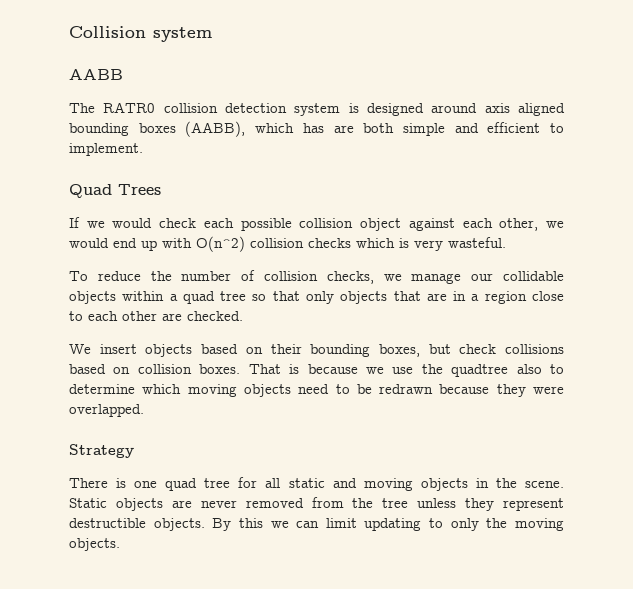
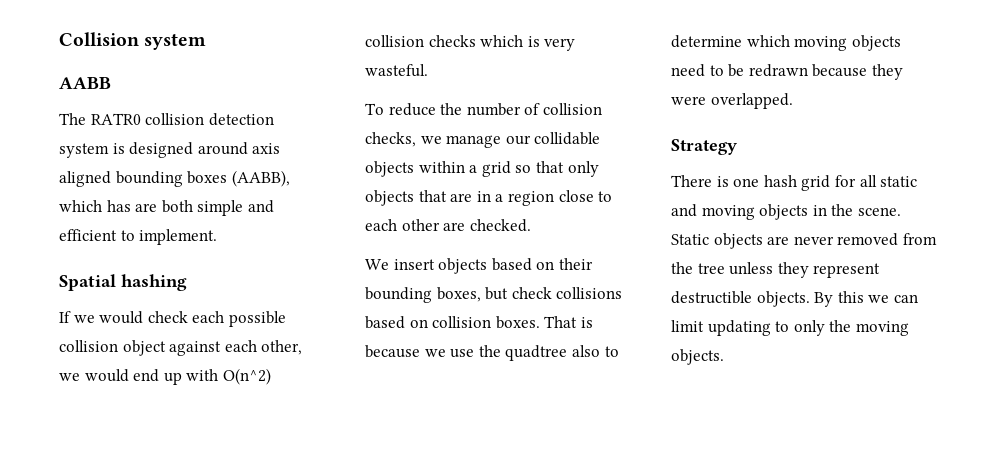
- Quad Trees
+ Spatial hashing
- To reduce the number of collision checks, we manage our collidable objects within a quad tree so that only objects that are in a region close to each other are checked.
+ To reduce the number of collision checks, we manage our collidable objects within a grid so that only objects that are in a region close to each other are checked.
- There is one quad tree for all static and moving objects in the scene.
+ There is one hash grid for all static and moving objects in the scene.

